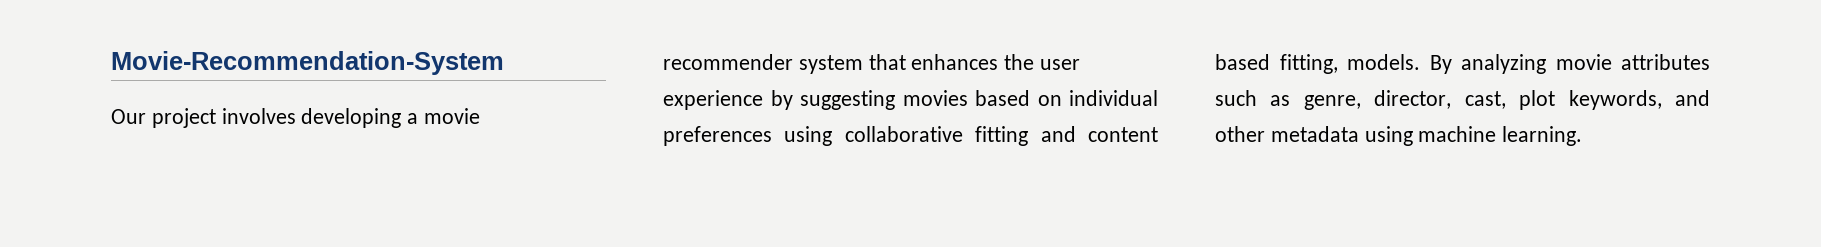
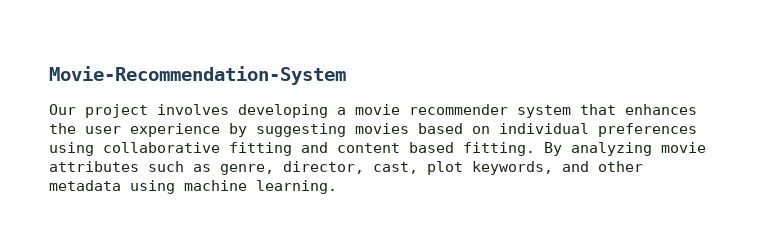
- Our project involves developing a movie recommender system that enhances the user experience by suggesting movies based on individual preferences using collaborative fitting and content based fitting, models.
+ Our project involves developing a movie recommender system that enhances the user experience by suggesting movies based on individual preferences using collaborative fitting and content based fitting.

